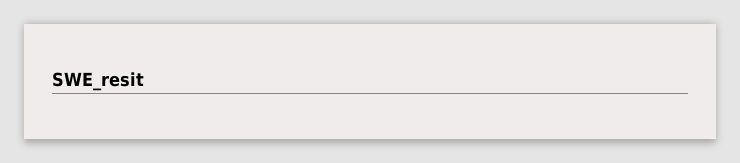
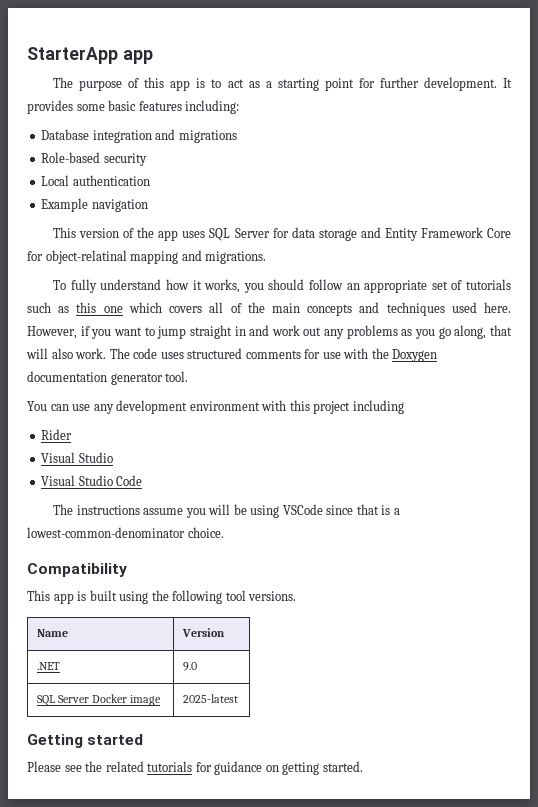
- SWE_resit
+ StarterApp app
+ The purpose of this app is to act as a starting point for further development. It provides some basic features including:
+ Database integration and migrations
+ Role-based security
+ Local authentication
+ Example navigation
+ This version of the app uses SQL Server for data storage and Entity Framework Core for object-relatinal mapping and migrations.
+ To fully understand how it works, you should follow an appropriate set of tutorials such as this one which covers all of the main concepts and techniques used here. However, if you want to jump straight in and work out any problems as you go along, that will also work. The code uses structured comments for use with the Doxygen documentation generator tool.
+ You can use any development environment with this project including
+ Rider
+ Visual Studio
+ Visual Studio Code
+ The instructions assume you will be using VSCode since that is a lowest-common-denominator choice.
+ Compatibility
+ This app is built using the following tool versions.
+ Name | Version
+ .NET | 9.0
+ SQL Server Docker image | 2025-latest
+ Getting started
+ Please see the related tutorials for guidance on getting started.

